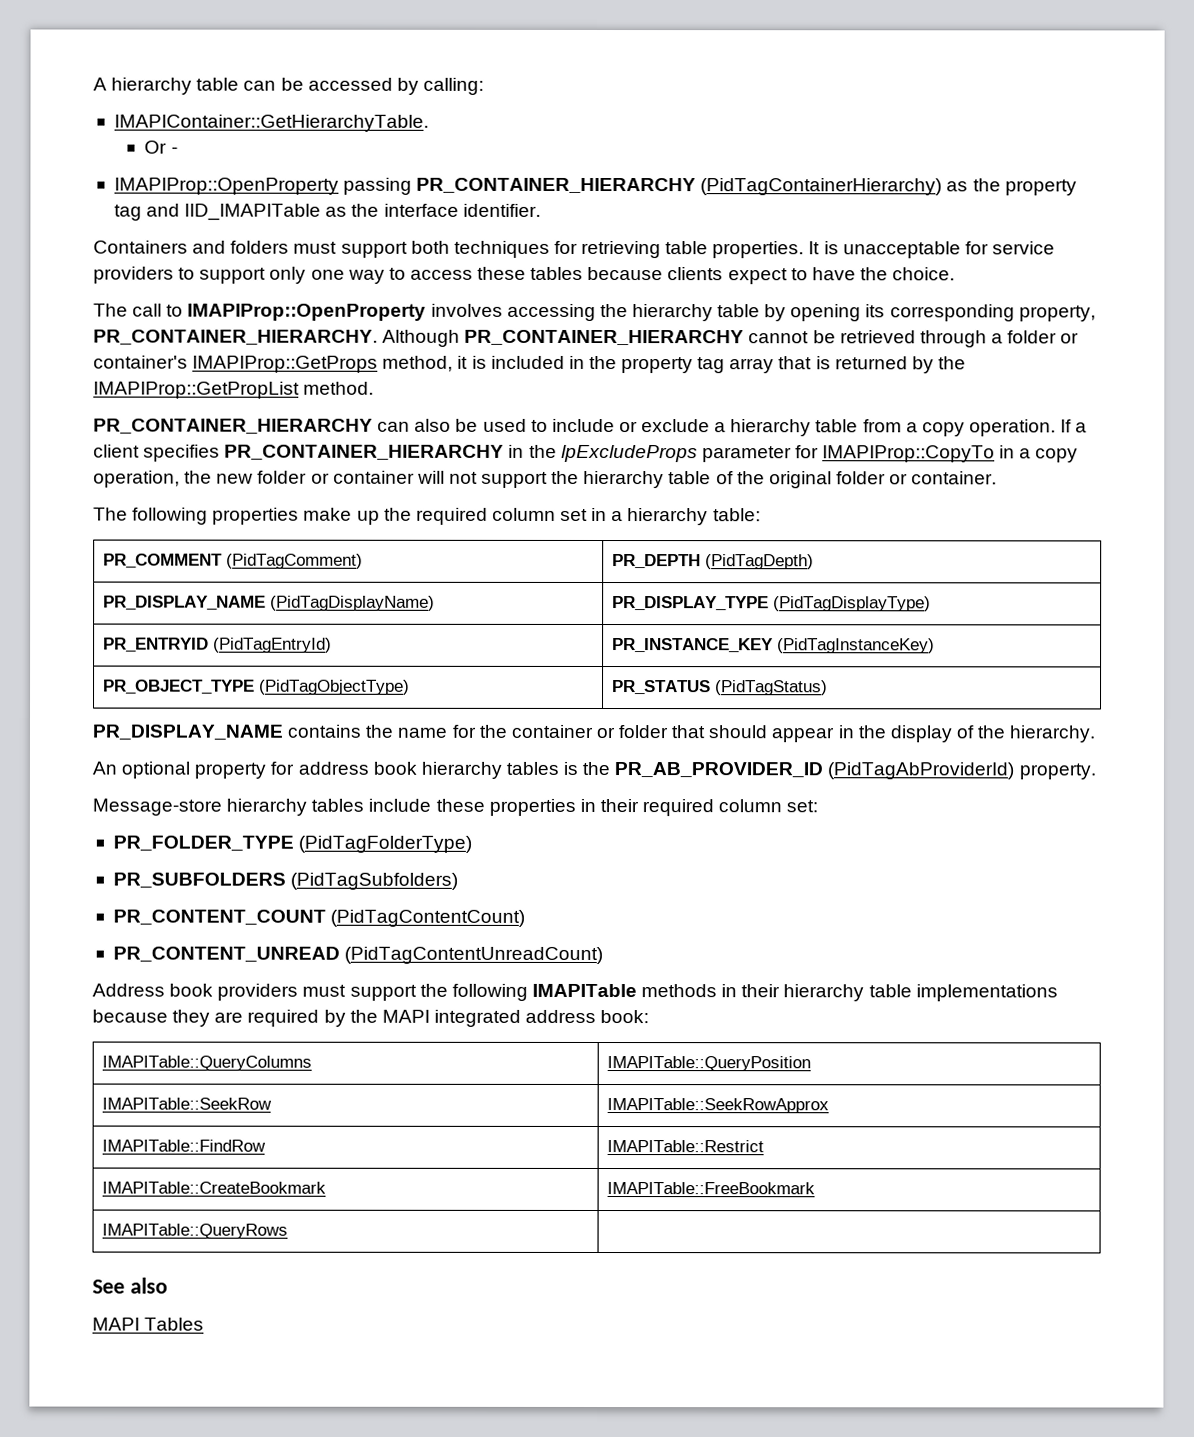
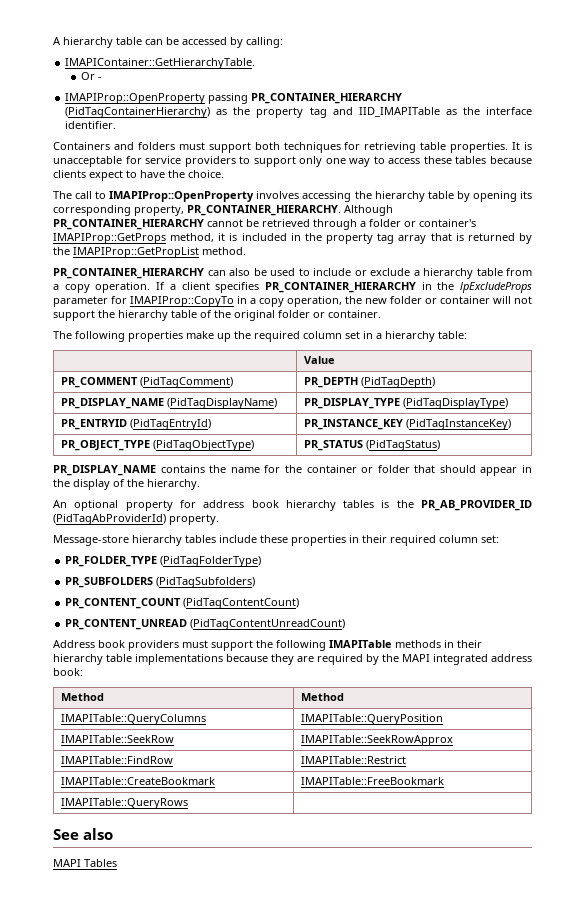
+ | Value
+ Method | Method

